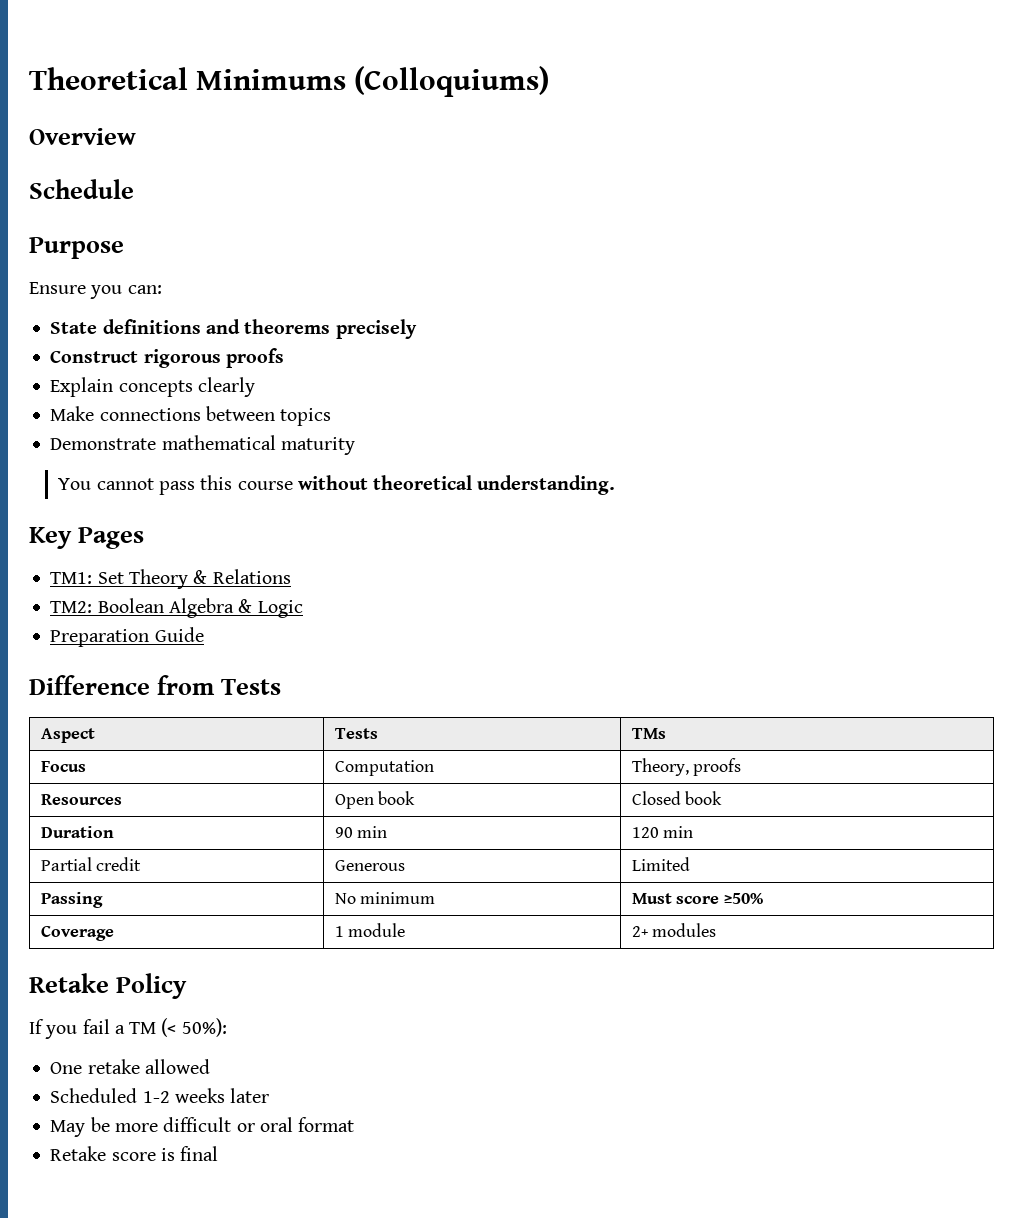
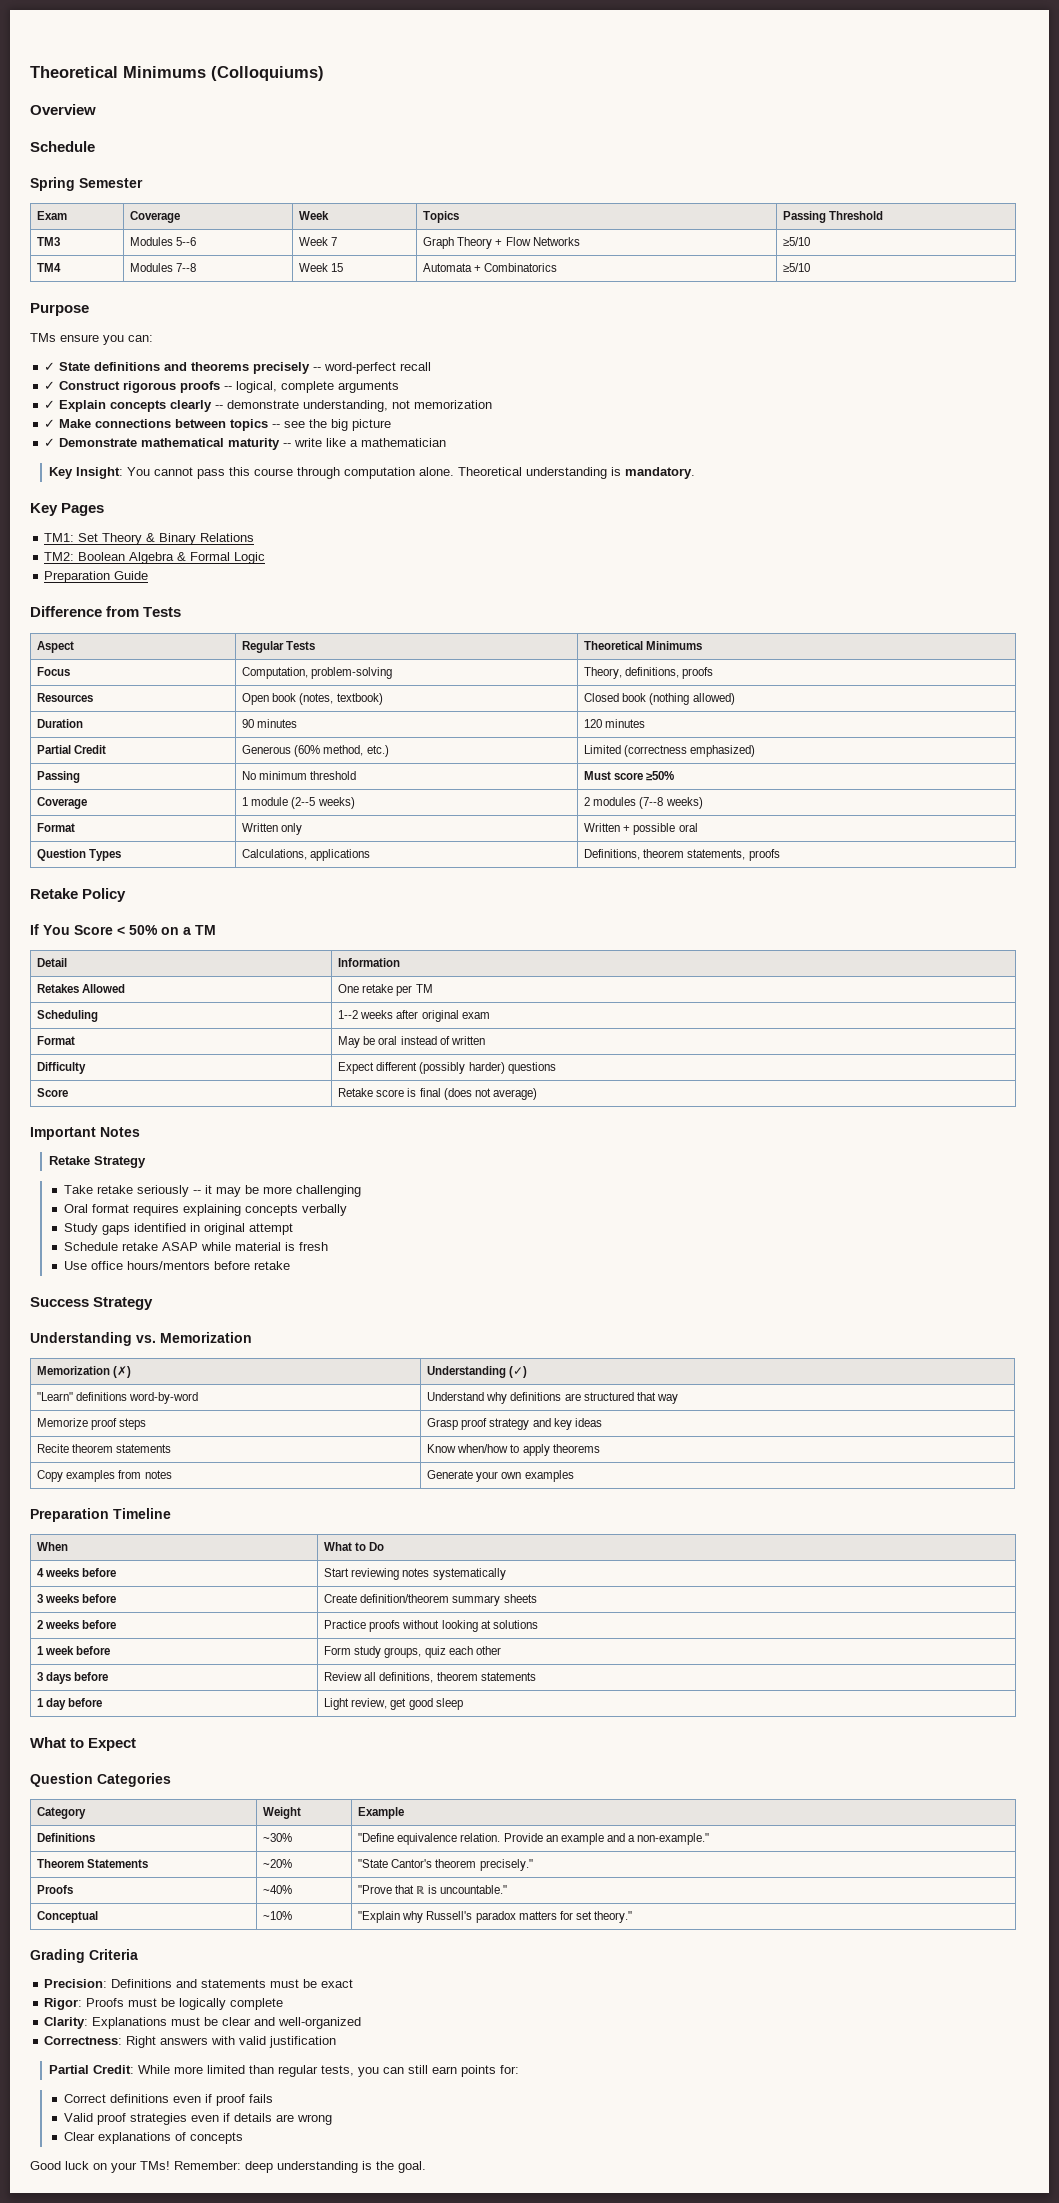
+ Spring Semester
+ Exam | Coverage | Week | Topics | Passing Threshold
+ TM3 | Modules 5--6 | Week 7 | Graph Theory + Flow Networks | ≥5/10
+ TM4 | Modules 7--8 | Week 15 | Automata + Combinatorics | ≥5/10
- Ensure you can:
+ TMs ensure you can:
- State definitions and theorems precisely
- Construct rigorous proofs
- Explain concepts clearly
- Make connections between topics
- Demonstrate mathematical maturity
- You cannot pass this course without theoretical understanding.
+ ✓ State definitions and theorems precisely -- word-perfect recall
+ ✓ Construct rigorous proofs -- logical, complete arguments
+ ✓ Explain concepts clearly -- demonstrate understanding, not memorization
+ ✓ Make connections between topics -- see the big picture
+ ✓ Demonstrate mathematical maturity -- write like a mathematician
+ Key Insight: You cannot pass this course through computation alone. Theoretical understanding is mandatory.
- TM1: Set Theory & Relations
+ TM1: Set Theory & Binary Relations
- TM2: Boolean Algebra & Logic
+ TM2: Boolean Algebra & Formal Logic
- Aspect | Tests | TMs
+ Aspect | Regular Tests | Theoretical Minimums
- Focus | Computation | Theory, proofs
+ Focus | Computation, problem-solving | Theory, definitions, proofs
- Resources | Open book | Closed book
+ Resources | Open book (notes, textbook) | Closed book (nothing allowed)
- Duration | 90 min | 120 min
- Partial credit | Generous | Limited
+ Duration | 90 minutes | 120 minutes
+ Partial Credit | Generous (60% method, etc.) | Limited (correctness emphasized)
- Passing | No minimum | Must score ≥50%
+ Passing | No minimum threshold | Must score ≥50%
- Coverage | 1 module | 2+ modules
+ Coverage | 1 module (2--5 weeks) | 2 modules (7--8 weeks)
+ Format | Written only | Written + possible oral
+ Question Types | Calculations, applications | Definitions, theorem statements, proofs
  Retake Policy
- If you fail a TM (< 50%):
- One retake allowed
- Scheduled 1-2 weeks later
- May be more difficult or oral format
- Retake score is final
+ If You Score < 50% on a TM
+ Detail | Information
+ Retakes Allowed | One retake per TM
+ Scheduling | 1--2 weeks after original exam
+ Format | May be oral instead of written
+ Difficulty | Expect different (possibly harder) questions
+ Score | Retake score is final (does not average)
+ Important Notes
+ Retake Strategy
+ Take retake seriously -- it may be more challenging
+ Oral format requires explaining concepts verbally
+ Study gaps identified in original attempt
+ Schedule retake ASAP while material is fresh
+ Use office hours/mentors before retake
+ Success Strategy
+ Understanding vs. Memorization
+ Memorization (✗) | Understanding (✓)
+ "Learn" definitions word-by-word | Understand why definitions are structured that way
+ Memorize proof steps | Grasp proof strategy and key ideas
+ Recite theorem statements | Know when/how to apply theorems
+ Copy examples from notes | Generate your own examples
+ Preparation Timeline
+ When | What to Do
+ 4 weeks before | Start reviewing notes systematically
+ 3 weeks before | Create definition/theorem summary sheets
+ 2 weeks before | Practice proofs without looking at solutions
+ 1 week before | Form study groups, quiz each other
+ 3 days before | Review all definitions, theorem statements
+ 1 day before | Light review, get good sleep
+ What to Expect
+ Question Categories
+ Category | Weight | Example
+ Definitions | ~30% | "Define equivalence relation. Provide an example and a non-example."
+ Theorem Statements | ~20% | "State Cantor's theorem precisely."
+ Proofs | ~40% | "Prove that ℝ is uncountable."
+ Conceptual | ~10% | "Explain why Russell's paradox matters for set theory."
+ Grading Criteria
+ Precision: Definitions and statements must be exact
+ Rigor: Proofs must be logically complete
+ Clarity: Explanations must be clear and well-organized
+ Correctness: Right answers with valid justification
+ Partial Credit: While more limited than regular tests, you can still earn points for:
+ Correct definitions even if proof fails
+ Valid proof strategies even if details are wrong
+ Clear explanations of concepts
+ Good luck on your TMs! Remember: deep understanding is the goal.

